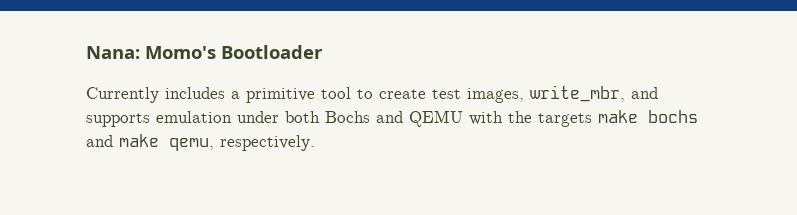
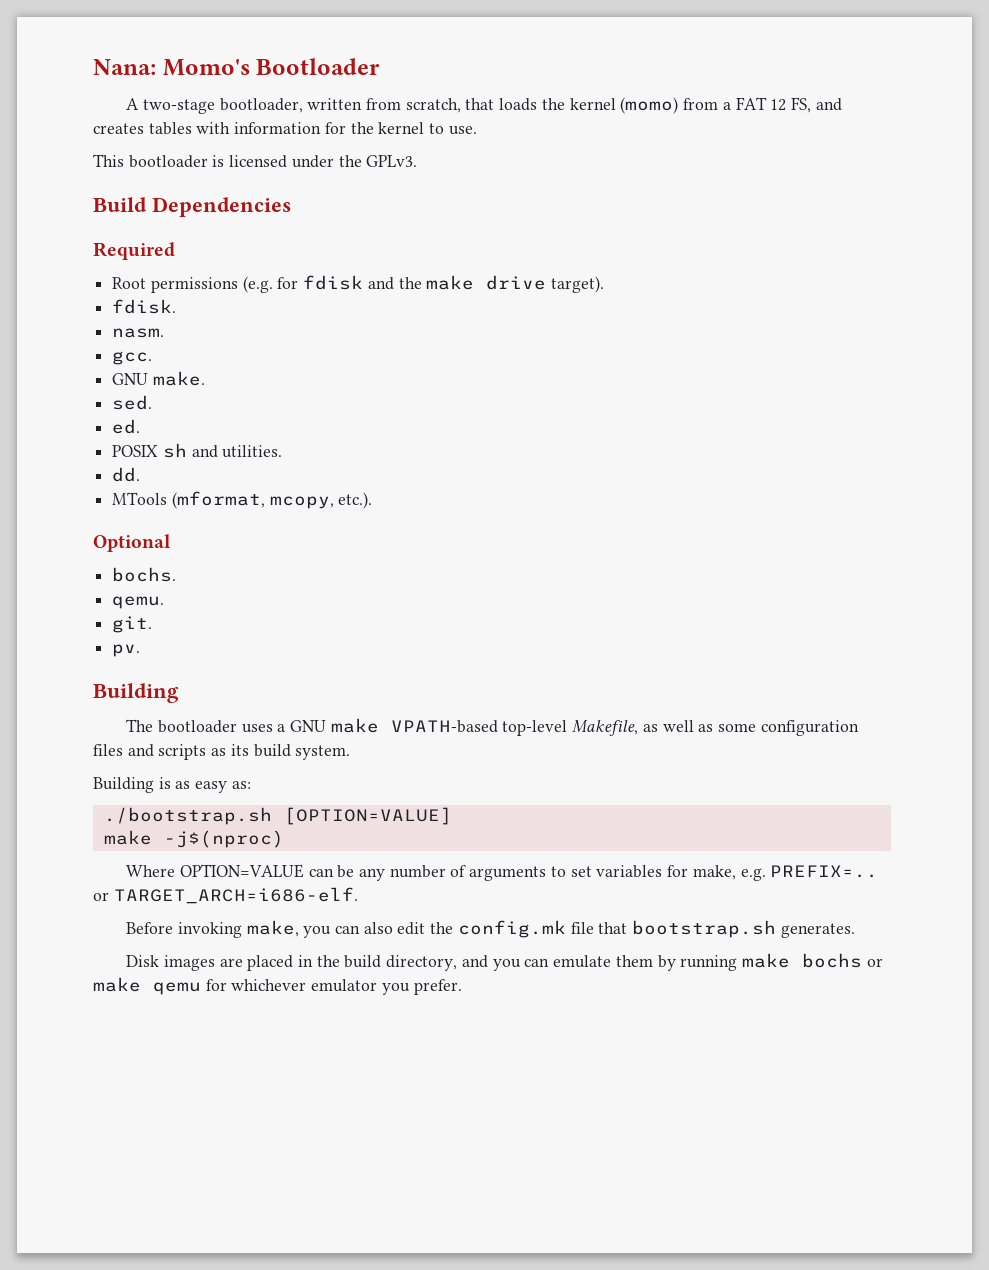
- Currently includes a primitive tool to create test images, write_mbr, and supports emulation under both Bochs and QEMU with the targets make bochs and make qemu, respectively.
+ A two-stage bootloader, written from scratch, that loads the kernel (momo) from a FAT 12 FS, and creates tables with information for the kernel to use.
+ This bootloader is licensed under the GPLv3.
+ Build Dependencies
+ Required
+ Root permissions (e.g. for fdisk and the make drive target).
+ fdisk.
+ nasm.
+ gcc.
+ GNU make.
+ sed.
+ ed.
+ POSIX sh and utilities.
+ dd.
+ MTools (mformat, mcopy, etc.).
+ Optional
+ bochs.
+ qemu.
+ git.
+ pv.
+ Building
+ The bootloader uses a GNU make VPATH-based top-level Makefile, as well as some configuration files and scripts as its build system.
+ Building is as easy as:
+ ./bootstrap.sh [OPTION=VALUE]
+ make -j$(nproc)
+ Where OPTION=VALUE can be any number of arguments to set variables for make, e.g. PREFIX=.. or TARGET_ARCH=i686-elf.
+ Before invoking make, you can also edit the config.mk file that bootstrap.sh generates.
+ Disk images are placed in the build directory, and you can emulate them by running make bochs or make qemu for whichever emulator you prefer.

